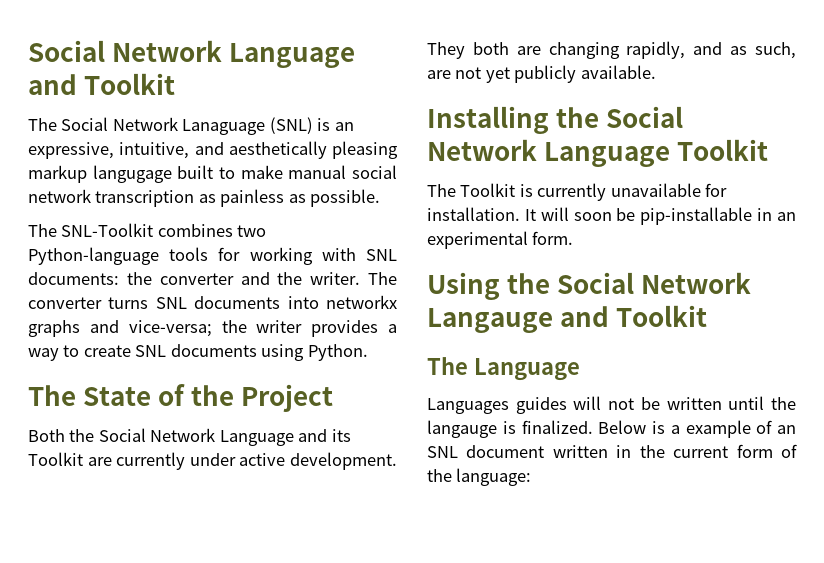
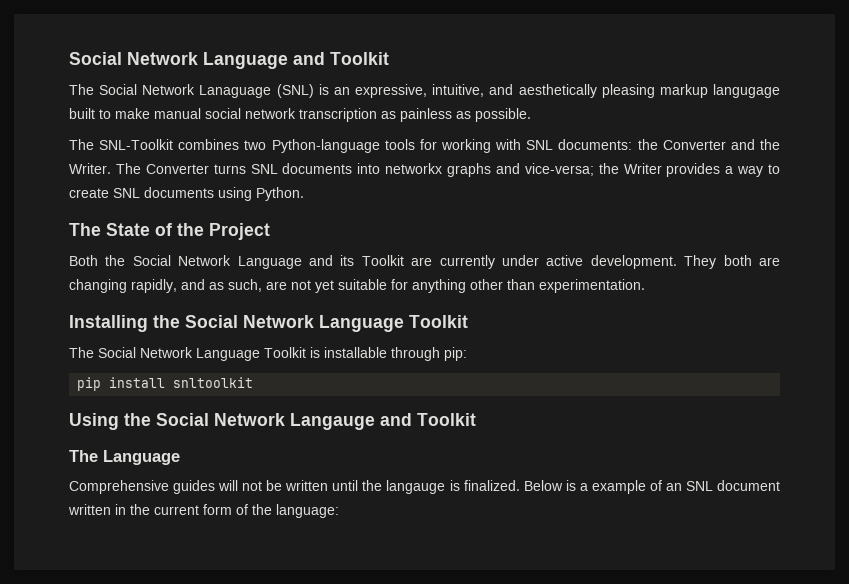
- The SNL-Toolkit combines two Python-language tools for working with SNL documents: the converter and the writer. The converter turns SNL documents into networkx graphs and vice-versa; the writer provides a way to create SNL documents using Python.
+ The SNL-Toolkit combines two Python-language tools for working with SNL documents: the Converter and the Writer. The Converter turns SNL documents into networkx graphs and vice-versa; the Writer provides a way to create SNL documents using Python.
- They both are changing rapidly, and as such, are not yet publicly available.
+ They both are changing rapidly, and as such, are not yet suitable for anything other than experimentation.
- The Toolkit is currently unavailable for installation. It will soon be pip-installable in an experimental form.
+ The Social Network Language Toolkit is installable through pip:
+ pip install snltoolkit
- Languages guides will not be written until the langauge is finalized.
+ Comprehensive guides will not be written until the langauge is finalized.

